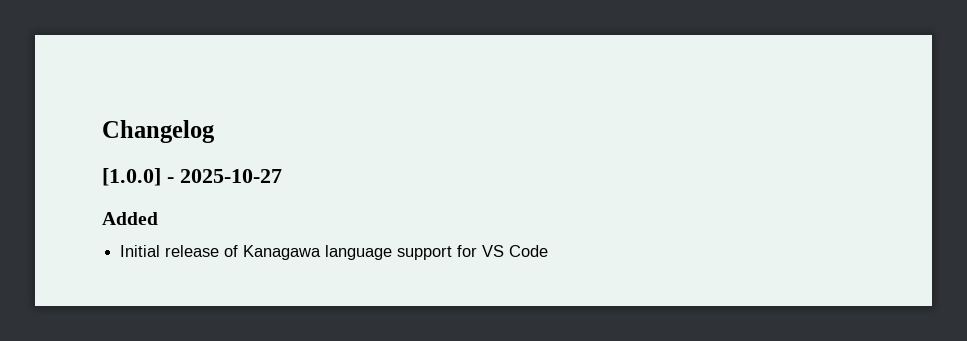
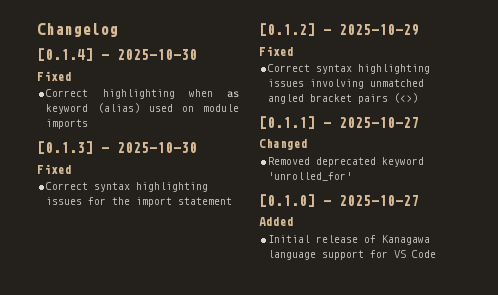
- [1.0.0] - 2025-10-27
+ [0.1.4] - 2025-10-30
+ Fixed
+ Correct highlighting when as keyword (alias) used on module imports
+ [0.1.3] - 2025-10-30
+ Fixed
+ Correct syntax highlighting issues for the import statement
+ [0.1.2] - 2025-10-29
+ Fixed
+ Correct syntax highlighting issues involving unmatched angled bracket pairs (<>)
+ [0.1.1] - 2025-10-27
+ Changed
+ Removed deprecated keyword 'unrolled_for'
+ [0.1.0] - 2025-10-27

